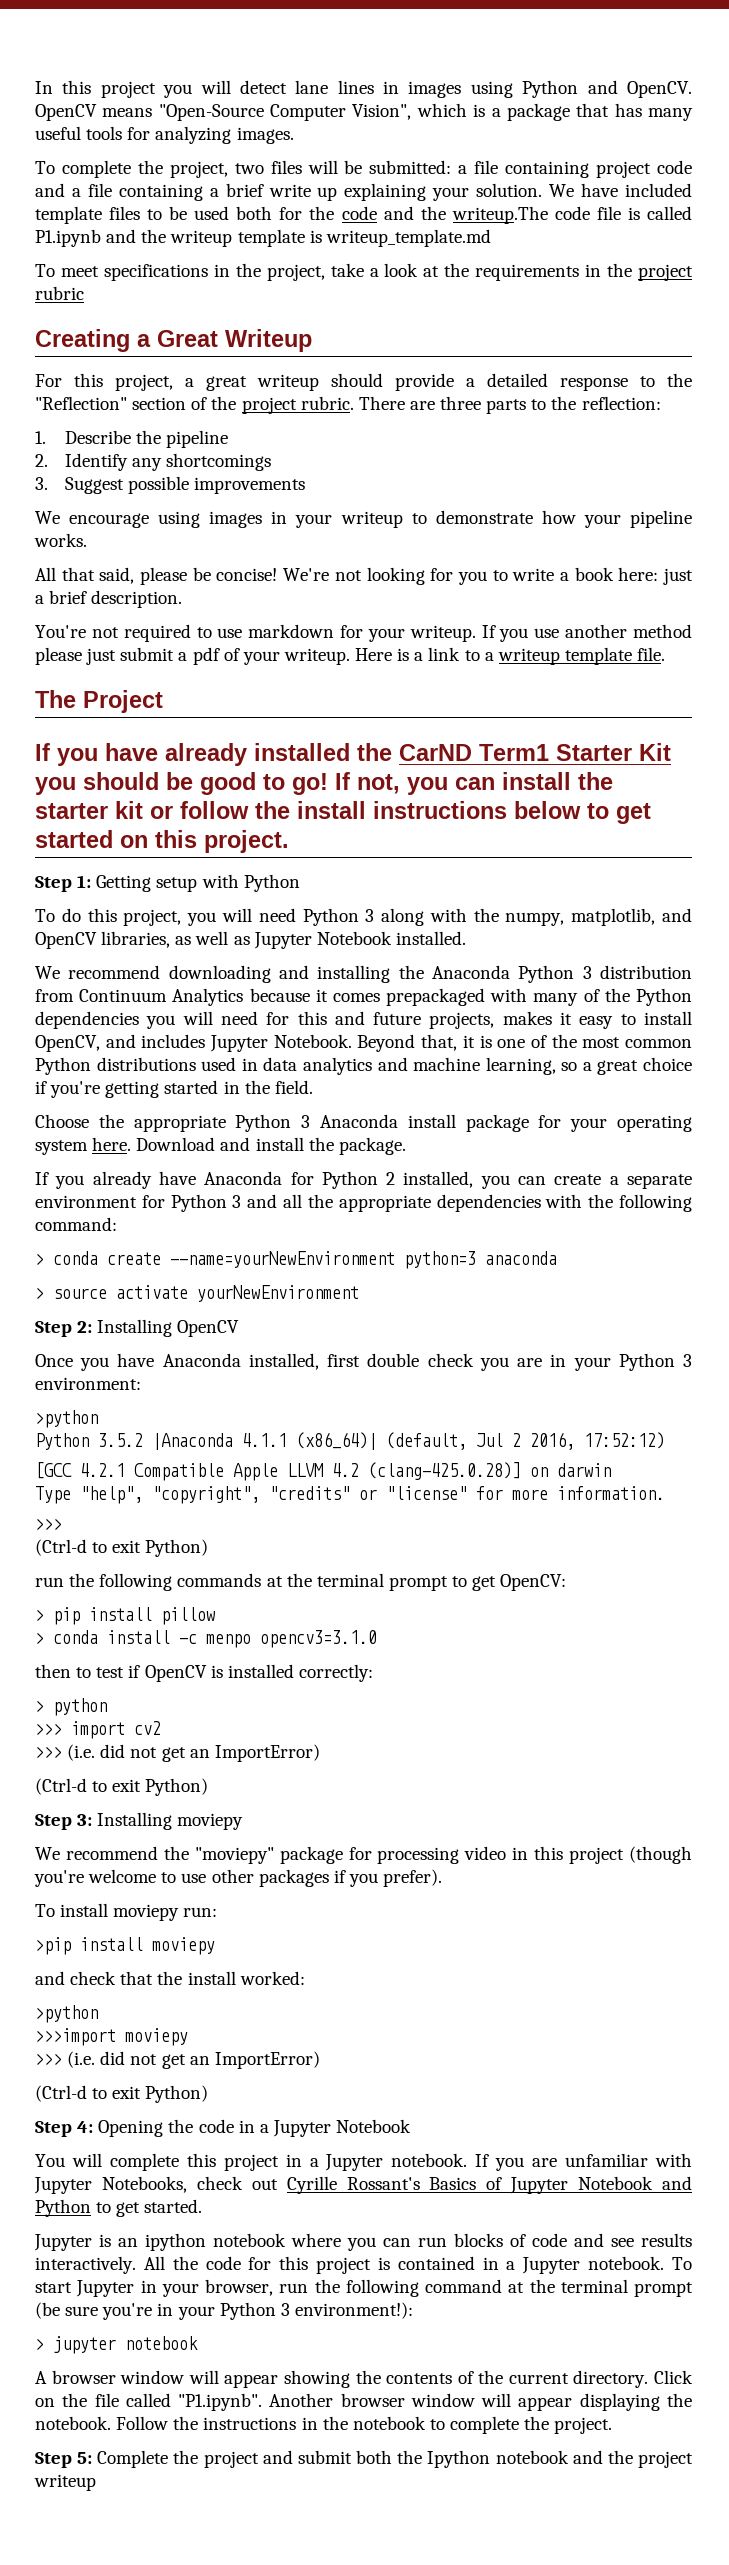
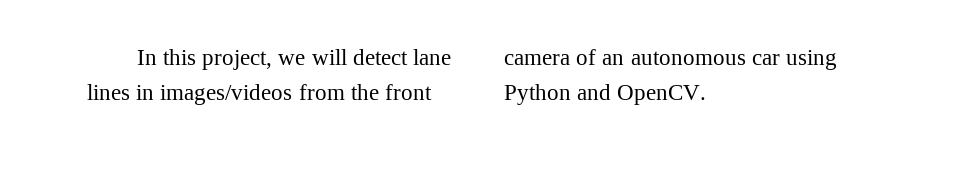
- In this project you will detect lane lines in images using Python and OpenCV. OpenCV means "Open-Source Computer Vision", which is a package that has many useful tools for analyzing images.
- To complete the project, two files will be submitted: a file containing project code and a file containing a brief write up explaining your solution. We have included template files to be used both for the code and the writeup.The code file is called P1.ipynb and the writeup template is writeup_template.md
- To meet specifications in the project, take a look at the requirements in the project rubric
- Creating a Great Writeup
- For this project, a great writeup should provide a detailed response to the "Reflection" section of the project rubric. There are three parts to the reflection:
- 1. Describe the pipeline
- 2. Identify any shortcomings
- 3. Suggest possible improvements
- We encourage using images in your writeup to demonstrate how your pipeline works.
- All that said, please be concise! We're not looking for you to write a book here: just a brief description.
- You're not required to use markdown for your writeup. If you use another method please just submit a pdf of your writeup. Here is a link to a writeup template file.
- The Project
- If you have already installed the CarND Term1 Starter Kit you should be good to go! If not, you can install the starter kit or follow the install instructions below to get started on this project.
- Step 1: Getting setup with Python
- To do this project, you will need Python 3 along with the numpy, matplotlib, and OpenCV libraries, as well as Jupyter Notebook installed.
- We recommend downloading and installing the Anaconda Python 3 distribution from Continuum Analytics because it comes prepackaged with many of the Python dependencies you will need for this and future projects, makes it easy to install OpenCV, and includes Jupyter Notebook. Beyond that, it is one of the most common Python distributions used in data analytics and machine learning, so a great choice if you're getting started in the field.
- Choose the appropriate Python 3 Anaconda install package for your operating system here. Download and install the package.
- If you already have Anaconda for Python 2 installed, you can create a separate environment for Python 3 and all the appropriate dependencies with the following command:
- > conda create --name=yourNewEnvironment python=3 anaconda
- > source activate yourNewEnvironment
- Step 2: Installing OpenCV
- Once you have Anaconda installed, first double check you are in your Python 3 environment:
- >python
- Python 3.5.2 |Anaconda 4.1.1 (x86_64)| (default, Jul 2 2016, 17:52:12)
- [GCC 4.2.1 Compatible Apple LLVM 4.2 (clang-425.0.28)] on darwin
- Type "help", "copyright", "credits" or "license" for more information.
- >>>
- (Ctrl-d to exit Python)
- run the following commands at the terminal prompt to get OpenCV:
- > pip install pillow
- > conda install -c menpo opencv3=3.1.0
- then to test if OpenCV is installed correctly:
- > python
- >>> import cv2
- >>> (i.e. did not get an ImportError)
- (Ctrl-d to exit Python)
- Step 3: Installing moviepy
- We recommend the "moviepy" package for processing video in this project (though you're welcome to use other packages if you prefer).
- To install moviepy run:
- >pip install moviepy
- and check that the install worked:
- >python
- >>>import moviepy
- >>> (i.e. did not get an ImportError)
- (Ctrl-d to exit Python)
- Step 4: Opening the code in a Jupyter Notebook
- You will complete this project in a Jupyter notebook. If you are unfamiliar with Jupyter Notebooks, check out Cyrille Rossant's Basics of Jupyter Notebook and Python to get started.
- Jupyter is an ipython notebook where you can run blocks of code and see results interactively. All the code for this project is contained in a Jupyter notebook. To start Jupyter in your browser, run the following command at the terminal prompt (be sure you're in your Python 3 environment!):
- > jupyter notebook
- A browser window will appear showing the contents of the current directory. Click on the file called "P1.ipynb". Another browser window will appear displaying the notebook. Follow the instructions in the notebook to complete the project.
- Step 5: Complete the project and submit both the Ipython notebook and the project writeup
+ In this project, we will detect lane lines in images/videos from the front camera of an autonomous car using Python and OpenCV.

